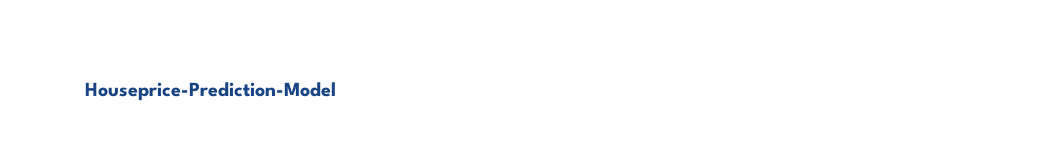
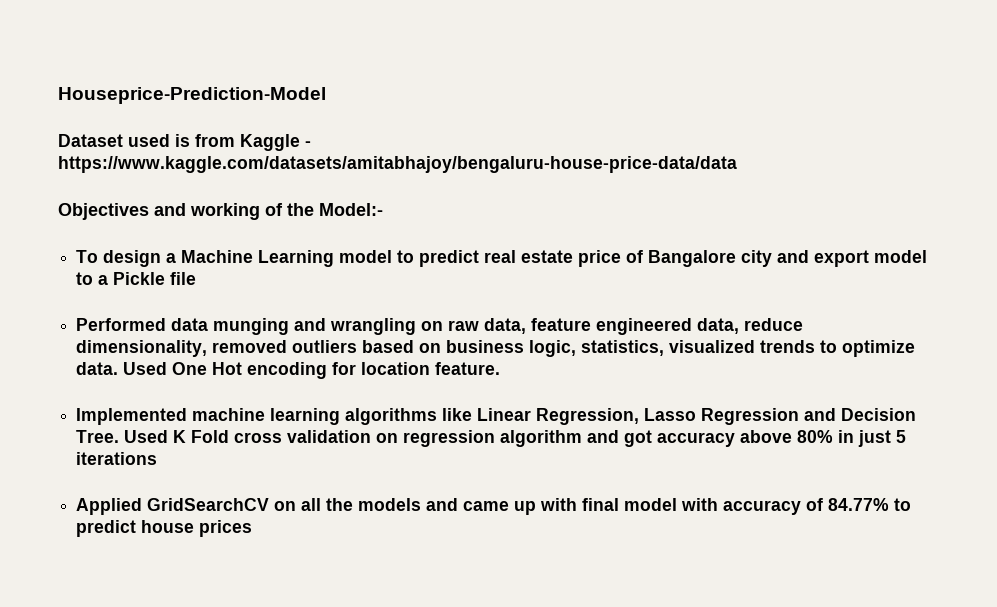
+ Dataset used is from Kaggle - https://www.kaggle.com/datasets/amitabhajoy/bengaluru-house-price-data/data
+ Objectives and working of the Model:-
+ To design a Machine Learning model to predict real estate price of Bangalore city and export model to a Pickle file
+ Performed data munging and wrangling on raw data, feature engineered data, reduce dimensionality, removed outliers based on business logic, statistics, visualized trends to optimize data. Used One Hot encoding for location feature.
+ Implemented machine learning algorithms like Linear Regression, Lasso Regression and Decision Tree. Used K Fold cross validation on regression algorithm and got accuracy above 80% in just 5 iterations
+ Applied GridSearchCV on all the models and came up with final model with accuracy of 84.77% to predict house prices

